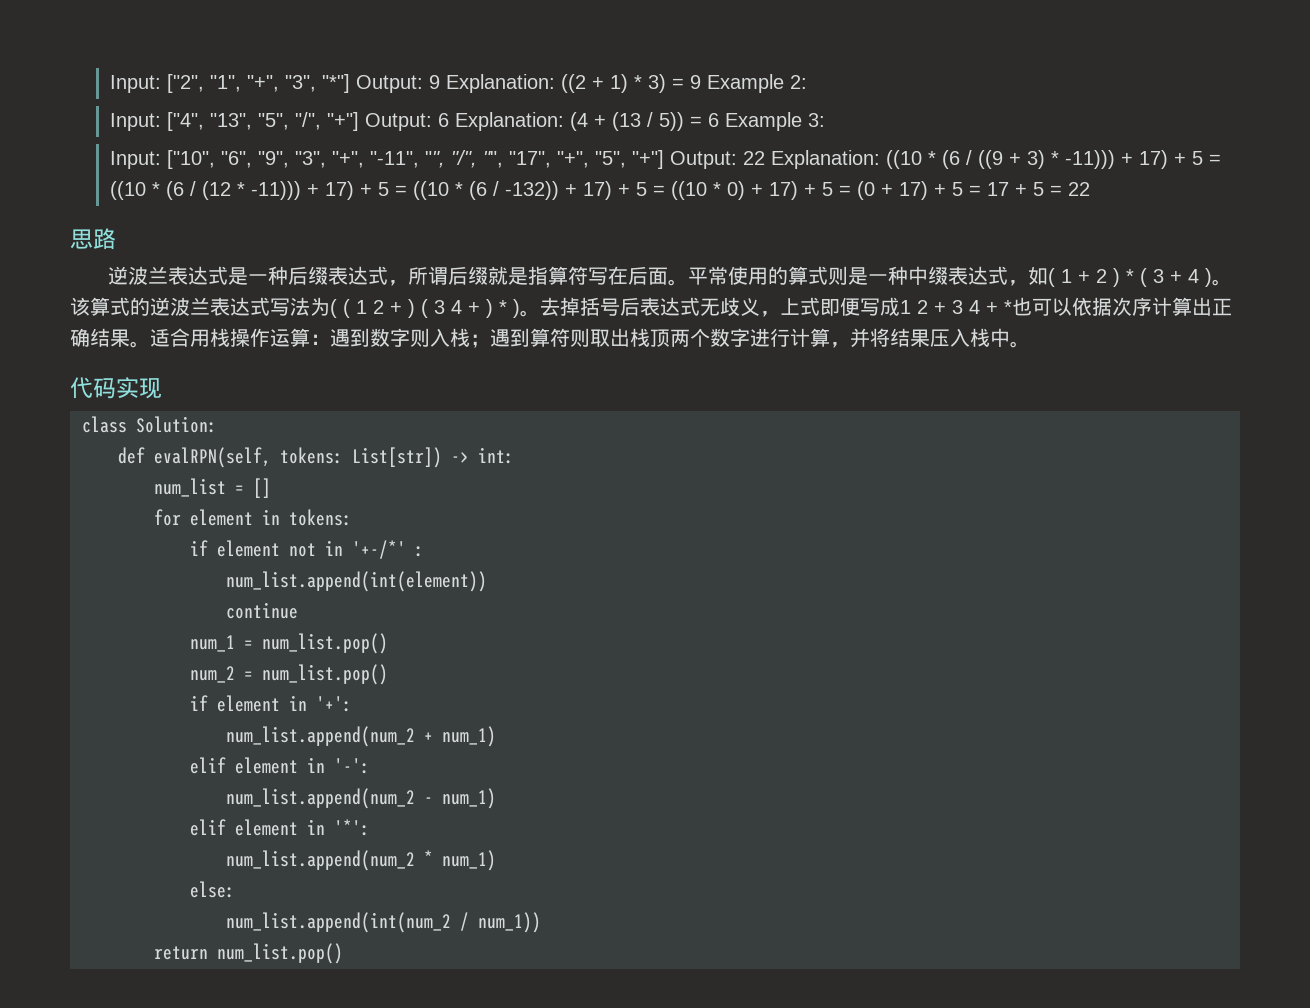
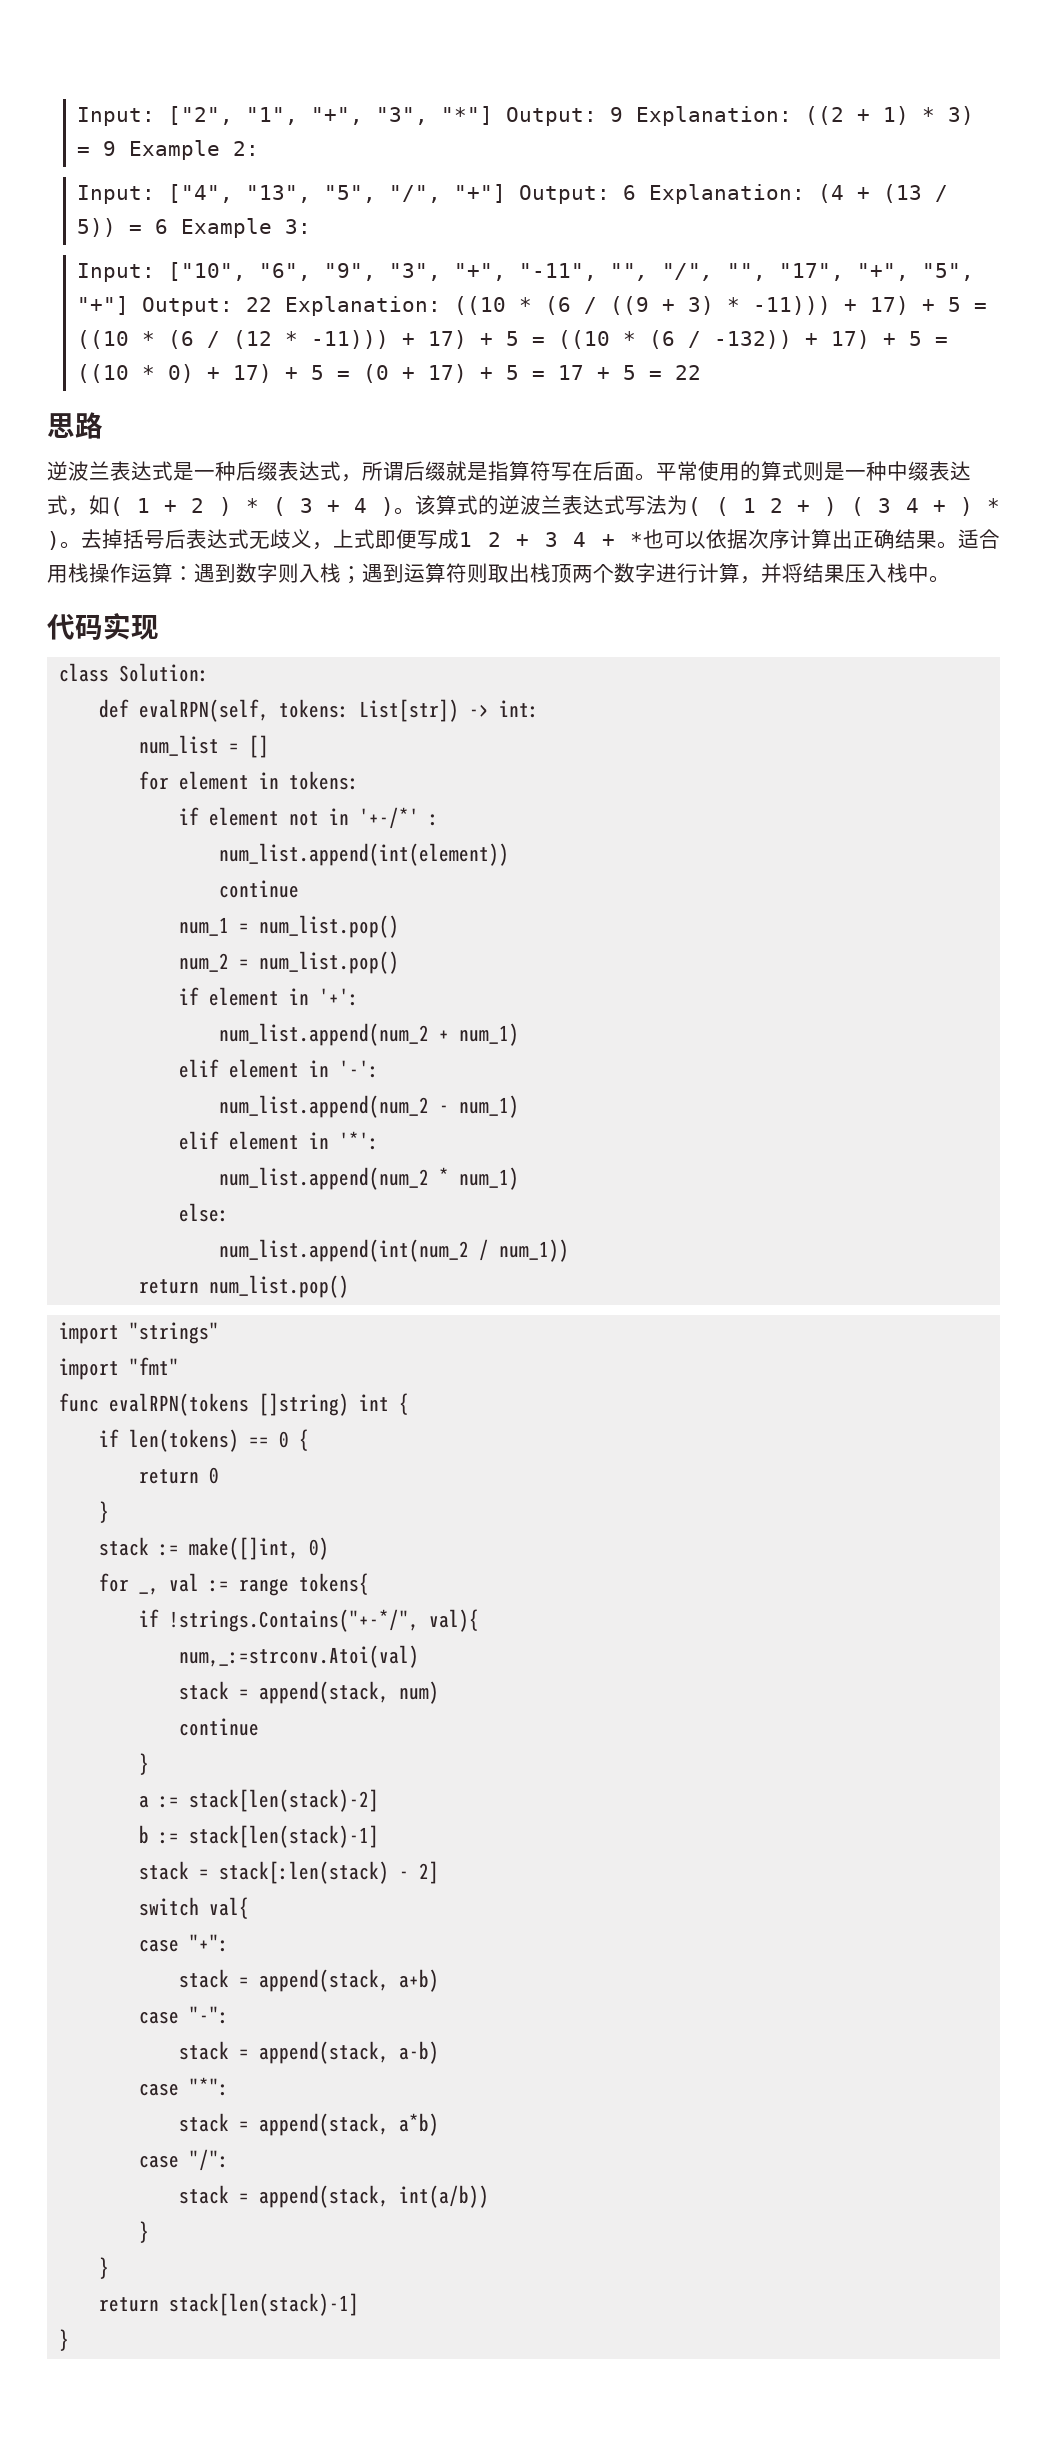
- 适合用栈操作运算：遇到数字则入栈；遇到算符则取出栈顶两个数字进行计算，并将结果压入栈中。
+ 适合用栈操作运算：遇到数字则入栈；遇到运算符则取出栈顶两个数字进行计算，并将结果压入栈中。
+ import "strings"
+ import "fmt"
+ func evalRPN(tokens []string) int {
+ if len(tokens) == 0 {
+ return 0
+ }
+ stack := make([]int, 0)
+ for _, val := range tokens{
+ if !strings.Contains("+-*/", val){
+ num,_:=strconv.Atoi(val)
+ stack = append(stack, num)
+ continue
+ }
+ a := stack[len(stack)-2]
+ b := stack[len(stack)-1]
+ stack = stack[:len(stack) - 2]
+ switch val{
+ case "+":
+ stack = append(stack, a+b)
+ case "-":
+ stack = append(stack, a-b)
+ case "*":
+ stack = append(stack, a*b)
+ case "/":
+ stack = append(stack, int(a/b))
+ }
+ }
+ return stack[len(stack)-1]
+ }

